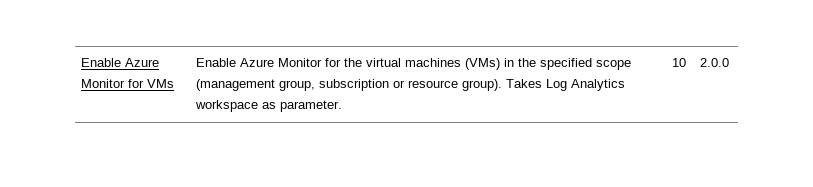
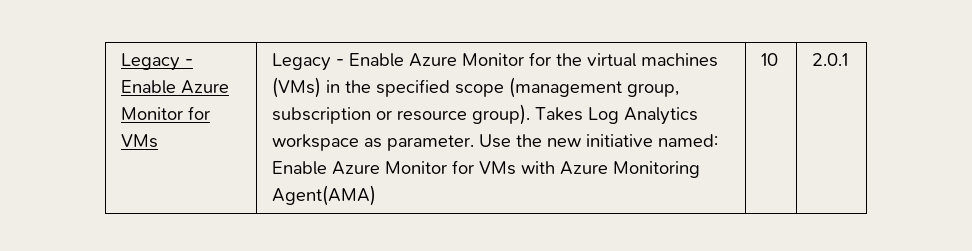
- Enable Azure Monitor for VMs
+ Legacy - Enable Azure Monitor for VMs
- Enable Azure Monitor for the virtual machines (VMs) in the specified scope (management group, subscription or resource group).
+ Legacy - Enable Azure Monitor for the virtual machines (VMs) in the specified scope (management group, subscription or resource group).
+ Use the new initiative named: Enable Azure Monitor for VMs with Azure Monitoring Agent(AMA)
- 2.0.0
+ 2.0.1

